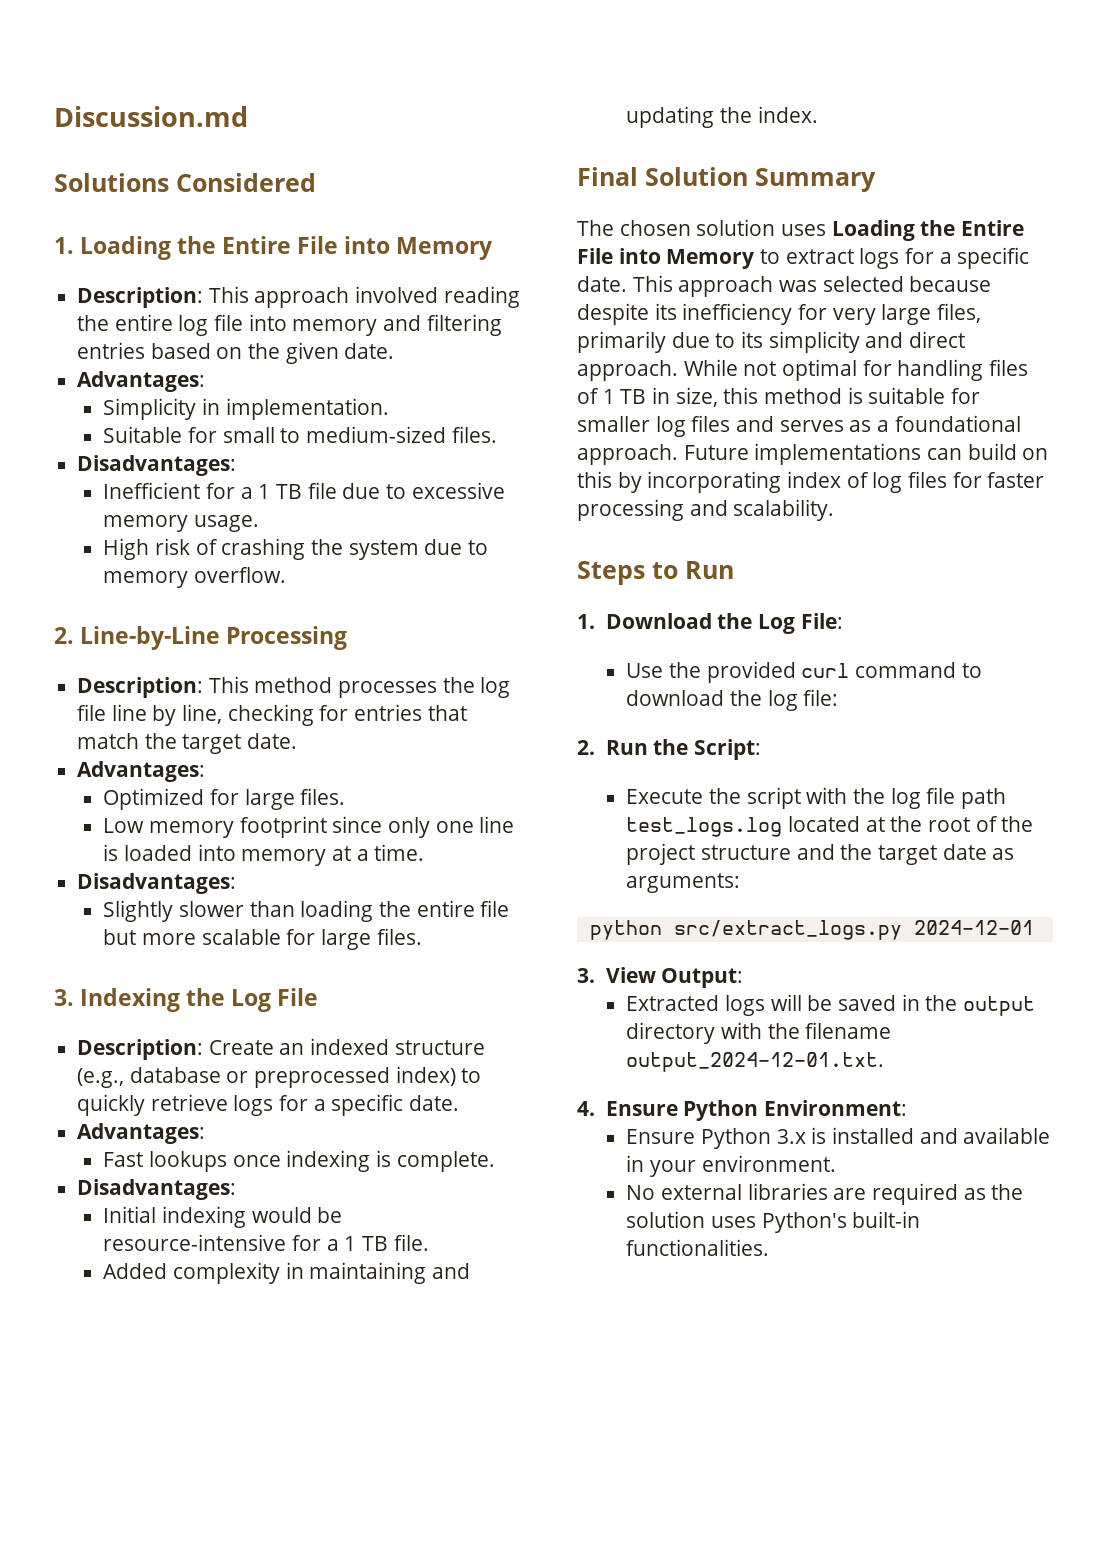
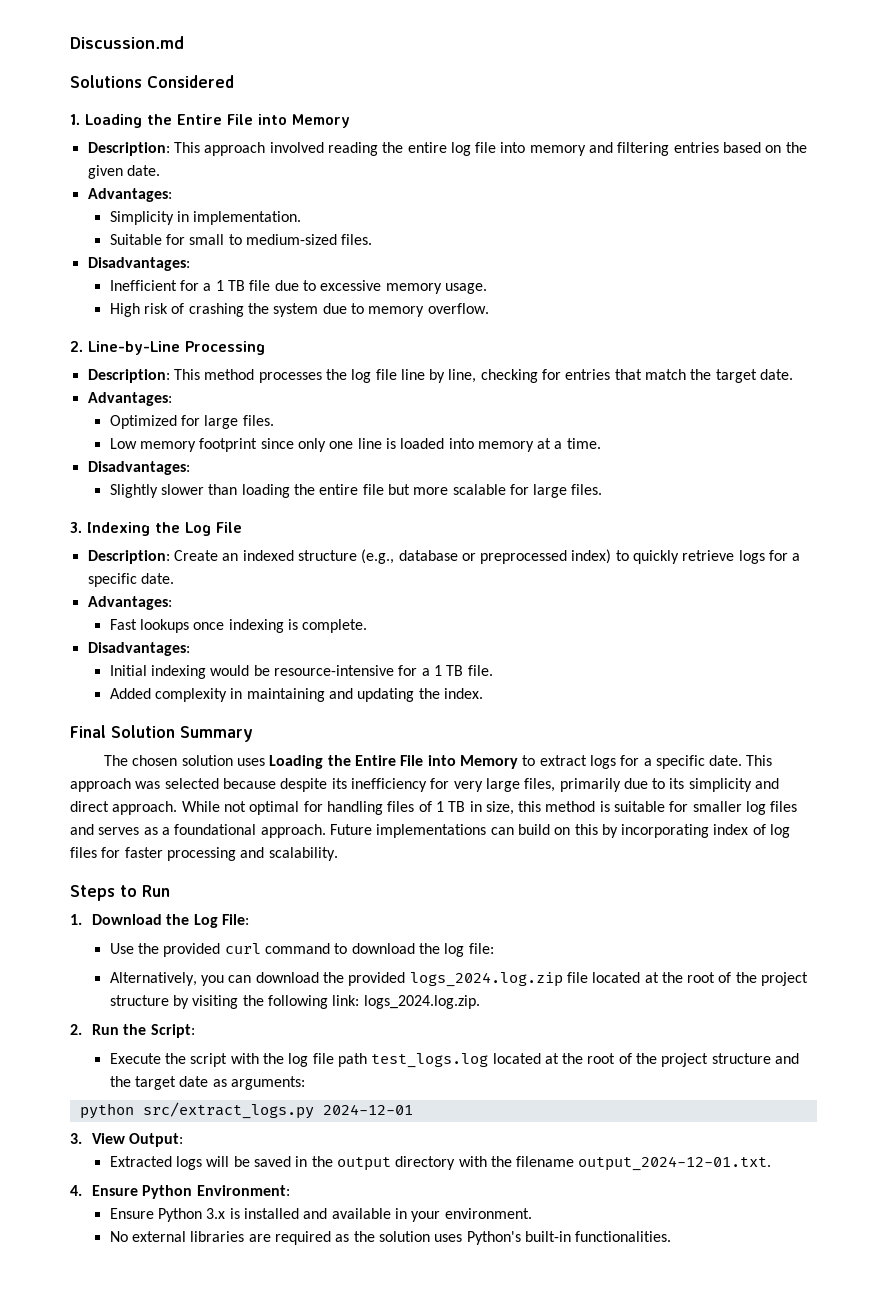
+ Alternatively, you can download the provided logs_2024.log.zip file located at the root of the project structure by visiting the following link: logs_2024.log.zip.

